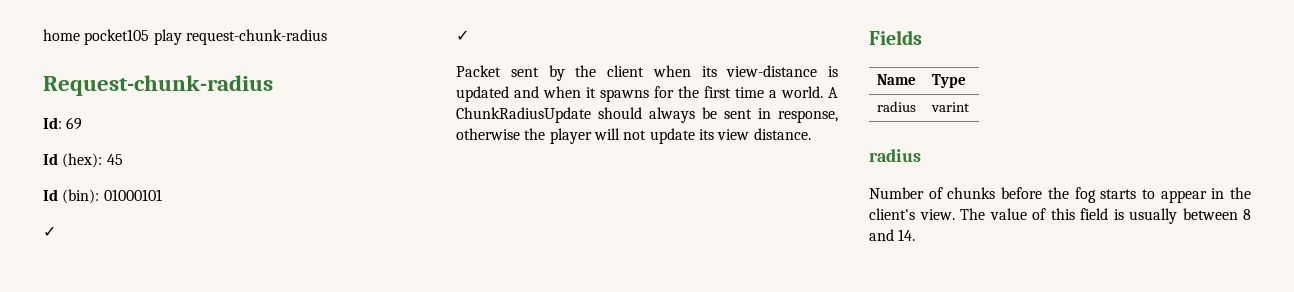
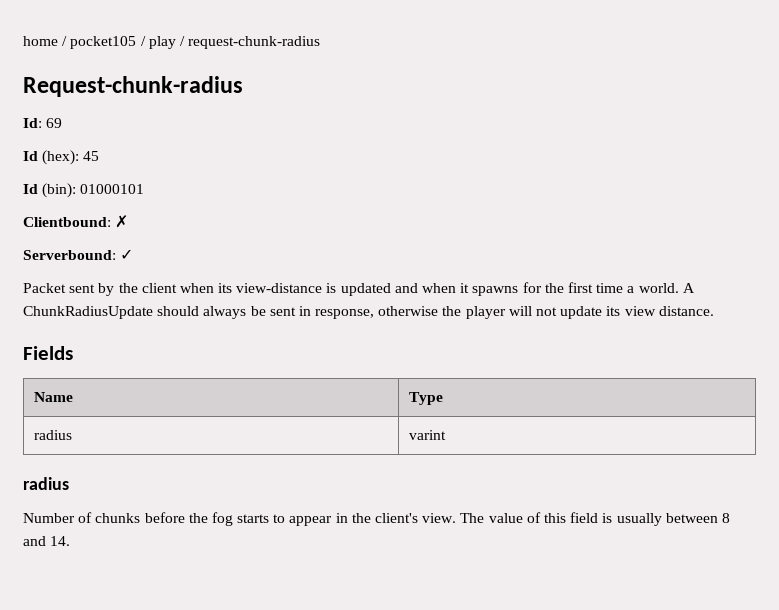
- home pocket105 play request-chunk-radius
+ home / pocket105 / play / request-chunk-radius
  Id (bin): 01000101
- ✓
- ✓
+ Clientbound: ✗
+ Serverbound: ✓

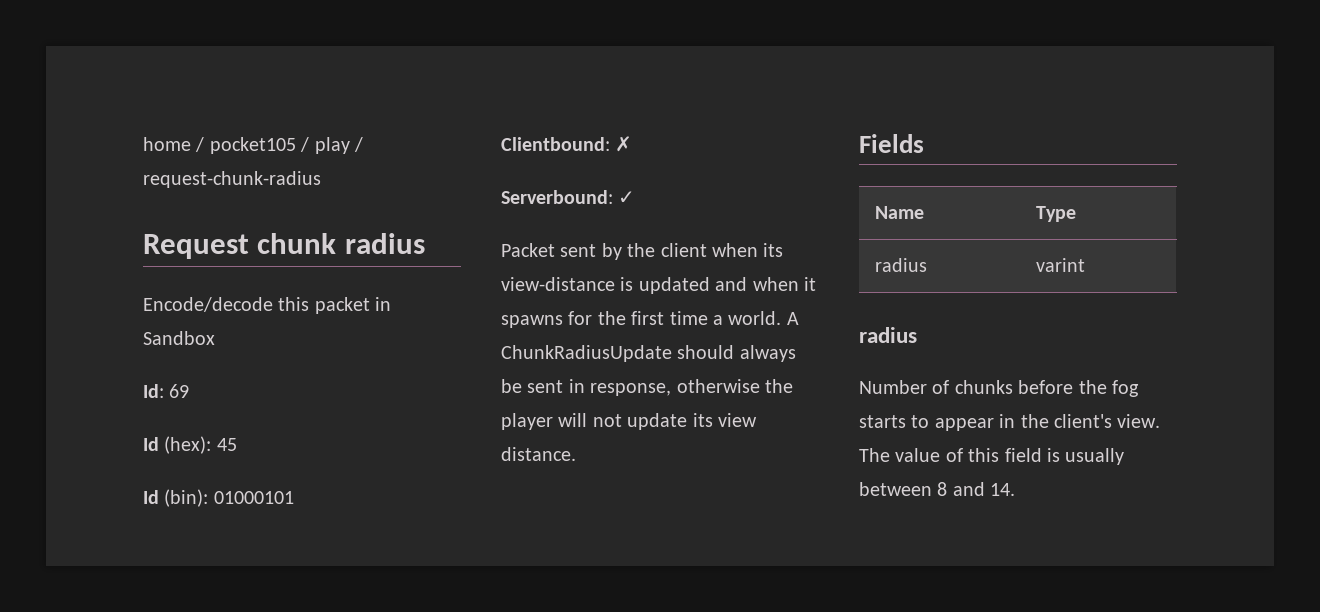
- Request-chunk-radius
+ Request chunk radius
+ Encode/decode this packet in Sandbox

